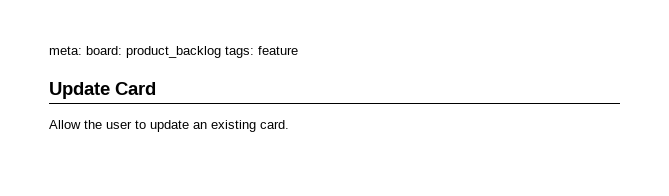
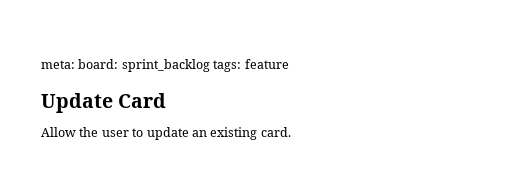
- meta: board: product_backlog tags: feature
+ meta: board: sprint_backlog tags: feature

